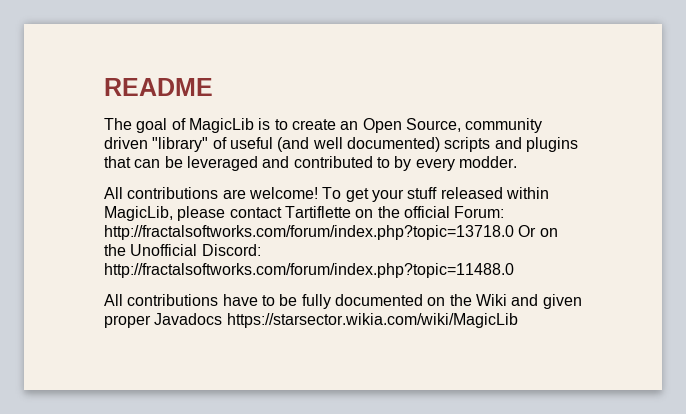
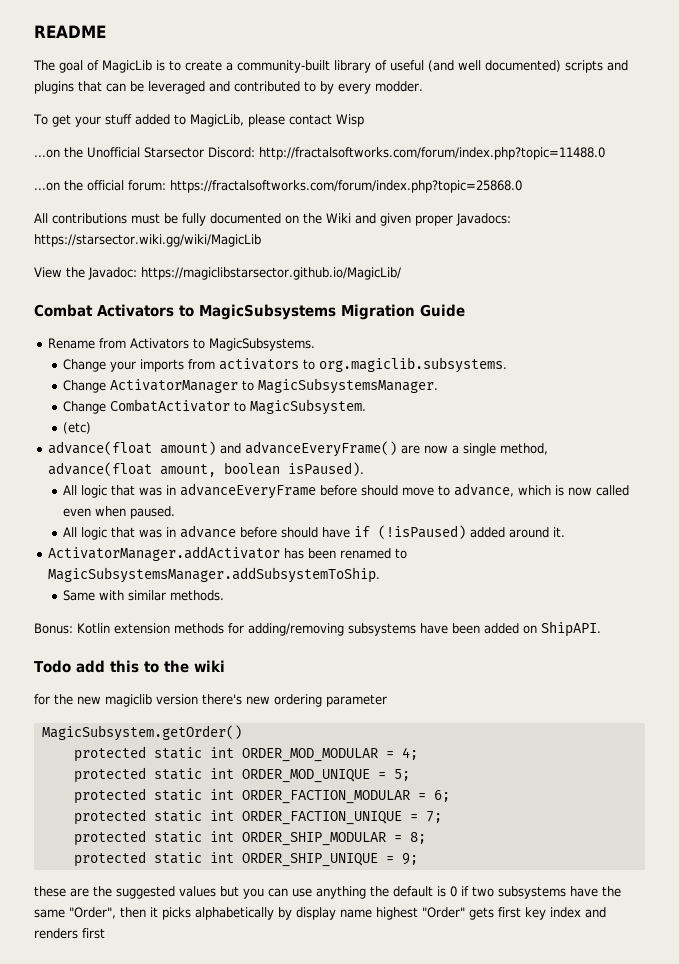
- The goal of MagicLib is to create an Open Source, community driven "library" of useful (and well documented) scripts and plugins that can be leveraged and contributed to by every modder.
+ The goal of MagicLib is to create a community-built library of useful (and well documented) scripts and plugins that can be leveraged and contributed to by every modder.
- All contributions are welcome! To get your stuff released within MagicLib, please contact Tartiflette on the official Forum: http://fractalsoftworks.com/forum/index.php?topic=13718.0 Or on the Unofficial Discord: http://fractalsoftworks.com/forum/index.php?topic=11488.0
+ To get your stuff added to MagicLib, please contact Wisp
+ ...on the Unofficial Starsector Discord: http://fractalsoftworks.com/forum/index.php?topic=11488.0
- All contributions have to be fully documented on the Wiki and given proper Javadocs https://starsector.wikia.com/wiki/MagicLib
+ ...on the official forum: https://fractalsoftworks.com/forum/index.php?topic=25868.0
+ All contributions must be fully documented on the Wiki and given proper Javadocs: https://starsector.wiki.gg/wiki/MagicLib
+ View the Javadoc: https://magiclibstarsector.github.io/MagicLib/
+ Combat Activators to MagicSubsystems Migration Guide
+ Rename from Activators to MagicSubsystems.
+ Change your imports from activators to org.magiclib.subsystems.
+ Change ActivatorManager to MagicSubsystemsManager.
+ Change CombatActivator to MagicSubsystem.
+ (etc)
+ advance(float amount) and advanceEveryFrame() are now a single method, advance(float amount, boolean isPaused).
+ All logic that was in advanceEveryFrame before should move to advance, which is now called even when paused.
+ All logic that was in advance before should have if (!isPaused) added around it.
+ ActivatorManager.addActivator has been renamed to MagicSubsystemsManager.addSubsystemToShip.
+ Same with similar methods.
+ Bonus: Kotlin extension methods for adding/removing subsystems have been added on ShipAPI.
+ Todo add this to the wiki
+ for the new magiclib version there's new ordering parameter
+ MagicSubsystem.getOrder()
+ protected static int ORDER_MOD_MODULAR = 4;
+ protected static int ORDER_MOD_UNIQUE = 5;
+ protected static int ORDER_FACTION_MODULAR = 6;
+ protected static int ORDER_FACTION_UNIQUE = 7;
+ protected static int ORDER_SHIP_MODULAR = 8;
+ protected static int ORDER_SHIP_UNIQUE = 9;
+ these are the suggested values but you can use anything the default is 0 if two subsystems have the same "Order", then it picks alphabetically by display name highest "Order" gets first key index and renders first

